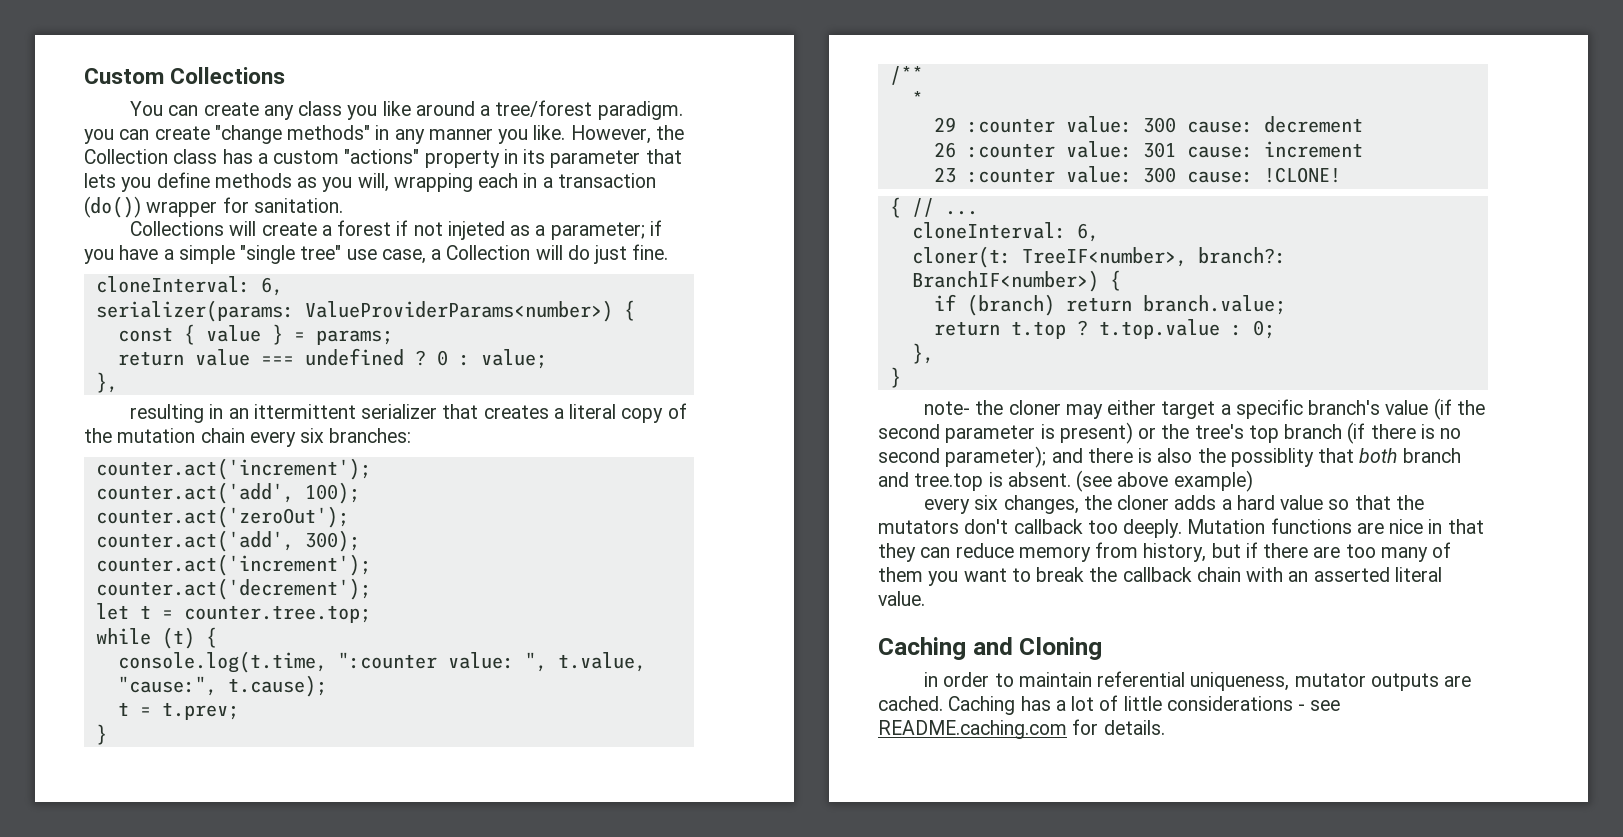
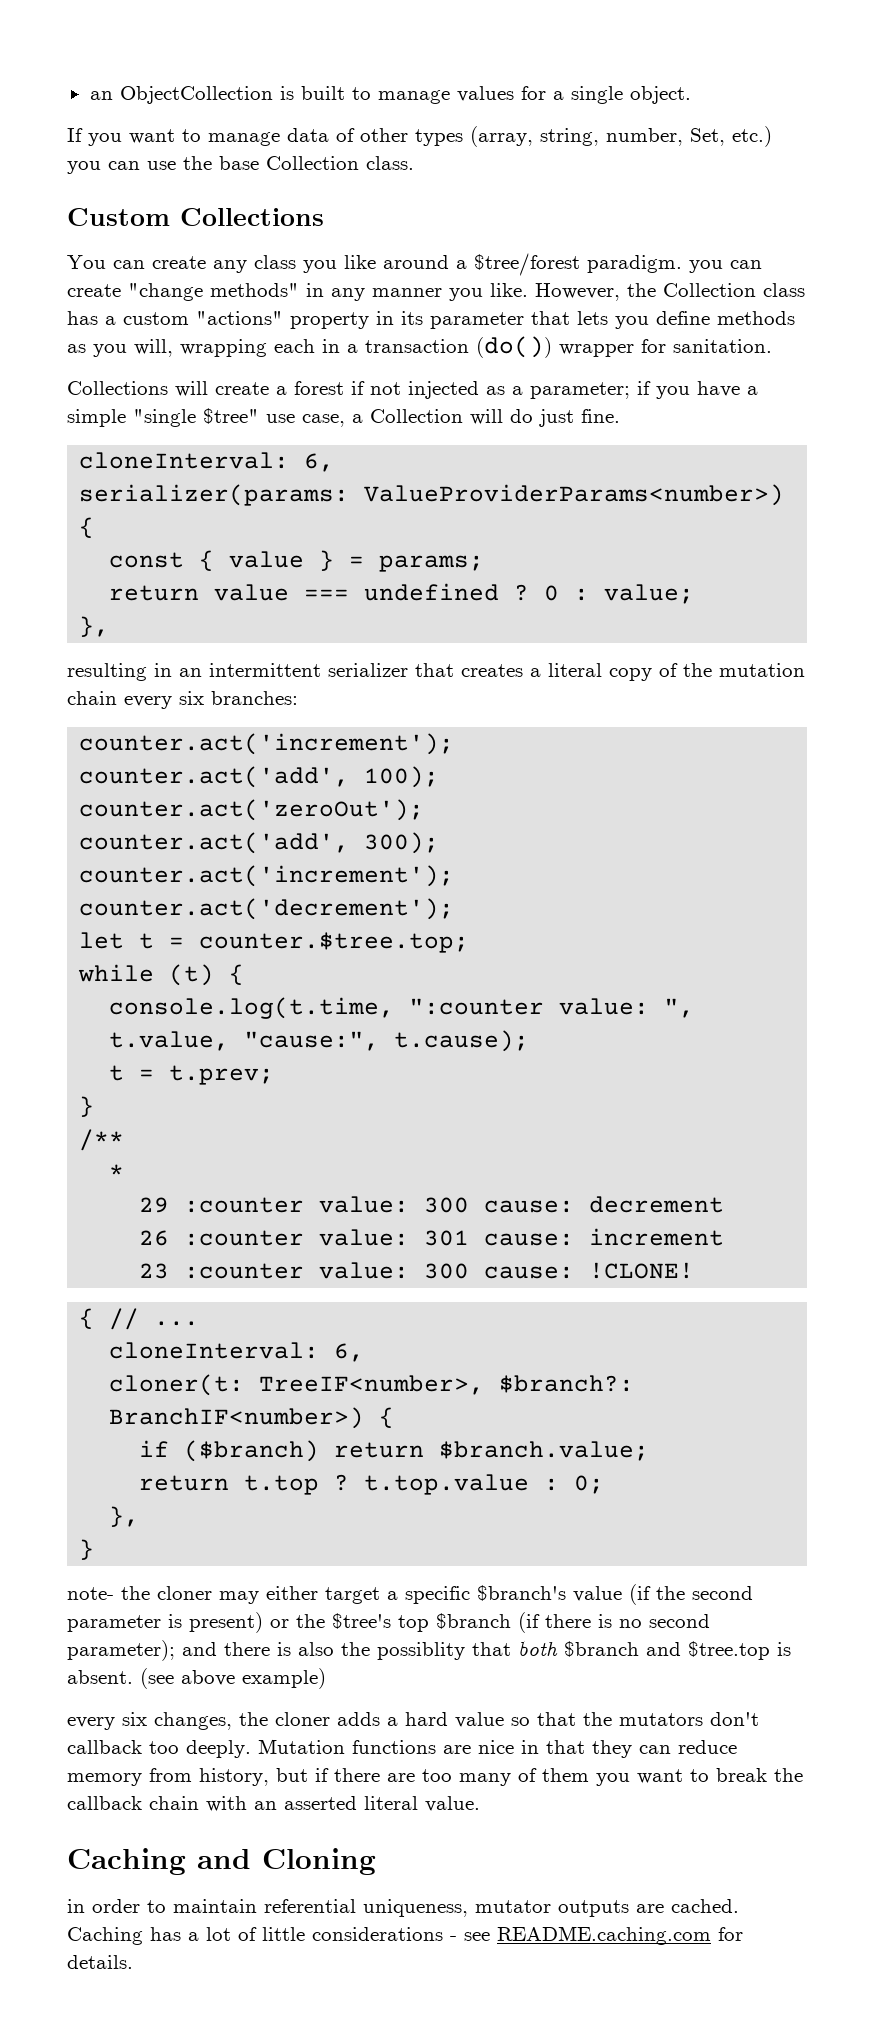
+ an ObjectCollection is built to manage values for a single object.
+ If you want to manage data of other types (array, string, number, Set, etc.) you can use the base Collection class.
- You can create any class you like around a tree/forest paradigm. you can create "change methods" in any manner you like.
+ You can create any class you like around a $tree/forest paradigm. you can create "change methods" in any manner you like.
- Collections will create a forest if not injeted as a parameter; if you have a simple "single tree" use case, a Collection will do just fine.
+ Collections will create a forest if not injected as a parameter; if you have a simple "single $tree" use case, a Collection will do just fine.
- resulting in an ittermittent serializer that creates a literal copy of the mutation chain every six branches:
+ resulting in an intermittent serializer that creates a literal copy of the mutation chain every six branches:
- let t = counter.tree.top;
+ let t = counter.$tree.top;
- cloner(t: TreeIF<number>, branch?: BranchIF<number>) {
+ cloner(t: TreeIF<number>, $branch?: BranchIF<number>) {
- if (branch) return branch.value;
+ if ($branch) return $branch.value;
- note- the cloner may either target a specific branch's value (if the second parameter is present) or the tree's top branch (if there is no second parameter); and there is also the possiblity that both branch and tree.top is absent.
+ note- the cloner may either target a specific $branch's value (if the second parameter is present) or the $tree's top $branch (if there is no second parameter); and there is also the possiblity that both $branch and $tree.top is absent.

